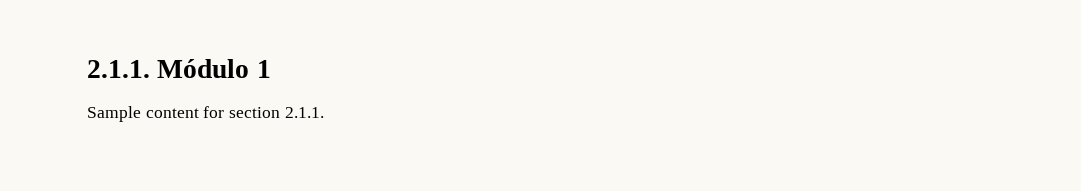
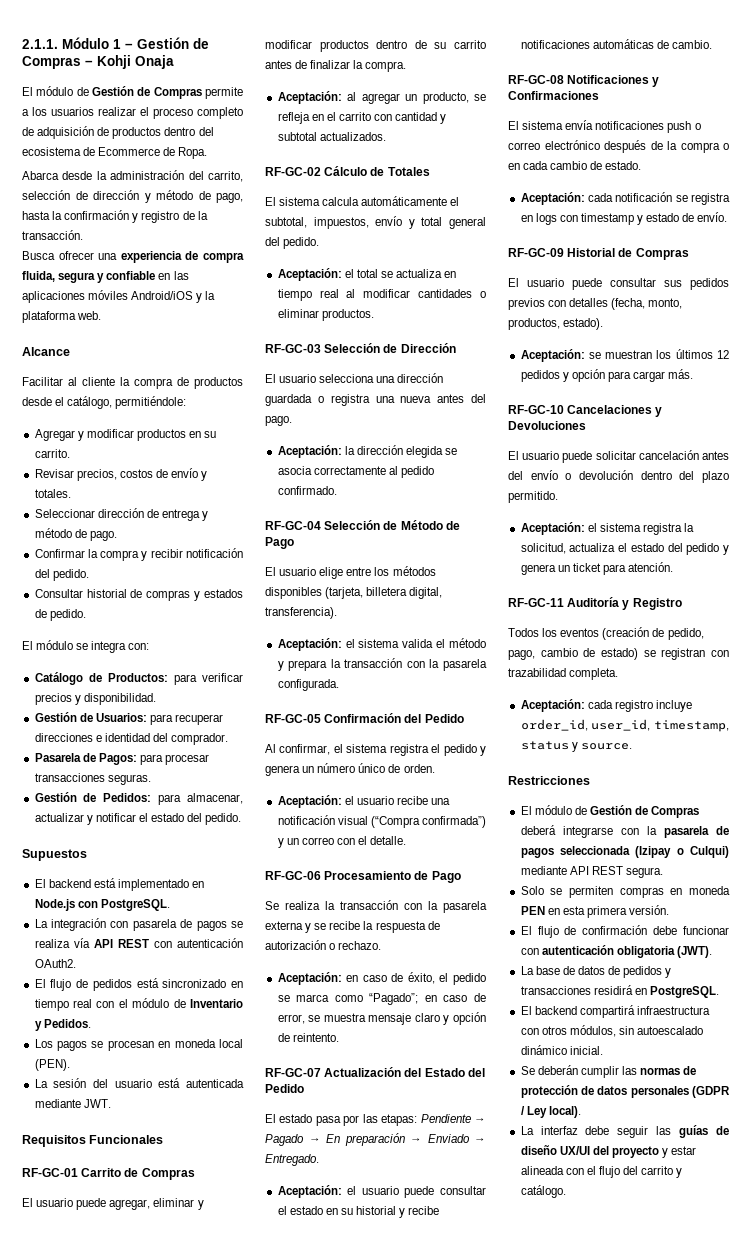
- 2.1.1. Módulo 1
- Sample content for section 2.1.1.
+ 2.1.1. Módulo 1 – Gestión de Compras – Kohji Onaja
+ El módulo de Gestión de Compras permite a los usuarios realizar el proceso completo de adquisición de productos dentro del ecosistema de Ecommerce de Ropa.
+ Abarca desde la administración del carrito, selección de dirección y método de pago, hasta la confirmación y registro de la transacción.
+ Busca ofrecer una experiencia de compra fluida, segura y confiable en las aplicaciones móviles Android/iOS y la plataforma web.
+ Alcance
+ Facilitar al cliente la compra de productos desde el catálogo, permitiéndole:
+ Agregar y modificar productos en su carrito.
+ Revisar precios, costos de envío y totales.
+ Seleccionar dirección de entrega y método de pago.
+ Confirmar la compra y recibir notificación del pedido.
+ Consultar historial de compras y estados de pedido.
+ El módulo se integra con:
+ Catálogo de Productos: para verificar precios y disponibilidad.
+ Gestión de Usuarios: para recuperar direcciones e identidad del comprador.
+ Pasarela de Pagos: para procesar transacciones seguras.
+ Gestión de Pedidos: para almacenar, actualizar y notificar el estado del pedido.
+ Supuestos
+ El backend está implementado en Node.js con PostgreSQL.
+ La integración con pasarela de pagos se realiza vía API REST con autenticación OAuth2.
+ El flujo de pedidos está sincronizado en tiempo real con el módulo de Inventario y Pedidos.
+ Los pagos se procesan en moneda local (PEN).
+ La sesión del usuario está autenticada mediante JWT.
+ Requisitos Funcionales
+ RF-GC-01 Carrito de Compras
+ El usuario puede agregar, eliminar y modificar productos dentro de su carrito antes de finalizar la compra.
+ Aceptación: al agregar un producto, se refleja en el carrito con cantidad y subtotal actualizados.
+ RF-GC-02 Cálculo de Totales
+ El sistema calcula automáticamente el subtotal, impuestos, envío y total general del pedido.
+ Aceptación: el total se actualiza en tiempo real al modificar cantidades o eliminar productos.
+ RF-GC-03 Selección de Dirección
+ El usuario selecciona una dirección guardada o registra una nueva antes del pago.
+ Aceptación: la dirección elegida se asocia correctamente al pedido confirmado.
+ RF-GC-04 Selección de Método de Pago
+ El usuario elige entre los métodos disponibles (tarjeta, billetera digital, transferencia).
+ Aceptación: el sistema valida el método y prepara la transacción con la pasarela configurada.
+ RF-GC-05 Confirmación del Pedido
+ Al confirmar, el sistema registra el pedido y genera un número único de orden.
+ Aceptación: el usuario recibe una notificación visual (“Compra confirmada”) y un correo con el detalle.
+ RF-GC-06 Procesamiento de Pago
+ Se realiza la transacción con la pasarela externa y se recibe la respuesta de autorización o rechazo.
+ Aceptación: en caso de éxito, el pedido se marca como “Pagado”; en caso de error, se muestra mensaje claro y opción de reintento.
+ RF-GC-07 Actualización del Estado del Pedido
+ El estado pasa por las etapas: Pendiente → Pagado → En preparación → Enviado → Entregado.
+ Aceptación: el usuario puede consultar el estado en su historial y recibe notificaciones automáticas de cambio.
+ RF-GC-08 Notificaciones y Confirmaciones
+ El sistema envía notificaciones push o correo electrónico después de la compra o en cada cambio de estado.
+ Aceptación: cada notificación se registra en logs con timestamp y estado de envío.
+ RF-GC-09 Historial de Compras
+ El usuario puede consultar sus pedidos previos con detalles (fecha, monto, productos, estado).
+ Aceptación: se muestran los últimos 12 pedidos y opción para cargar más.
+ RF-GC-10 Cancelaciones y Devoluciones
+ El usuario puede solicitar cancelación antes del envío o devolución dentro del plazo permitido.
+ Aceptación: el sistema registra la solicitud, actualiza el estado del pedido y genera un ticket para atención.
+ RF-GC-11 Auditoría y Registro
+ Todos los eventos (creación de pedido, pago, cambio de estado) se registran con trazabilidad completa.
+ Aceptación: cada registro incluye order_id, user_id, timestamp, status y source.
+ Restricciones
+ El módulo de Gestión de Compras deberá integrarse con la pasarela de pagos seleccionada (Izipay o Culqui) mediante API REST segura.
+ Solo se permiten compras en moneda PEN en esta primera versión.
+ El flujo de confirmación debe funcionar con autenticación obligatoria (JWT).
+ La base de datos de pedidos y transacciones residirá en PostgreSQL.
+ El backend compartirá infraestructura con otros módulos, sin autoescalado dinámico inicial.
+ Se deberán cumplir las normas de protección de datos personales (GDPR / Ley local).
+ La interfaz debe seguir las guías de diseño UX/UI del proyecto y estar alineada con el flujo del carrito y catálogo.

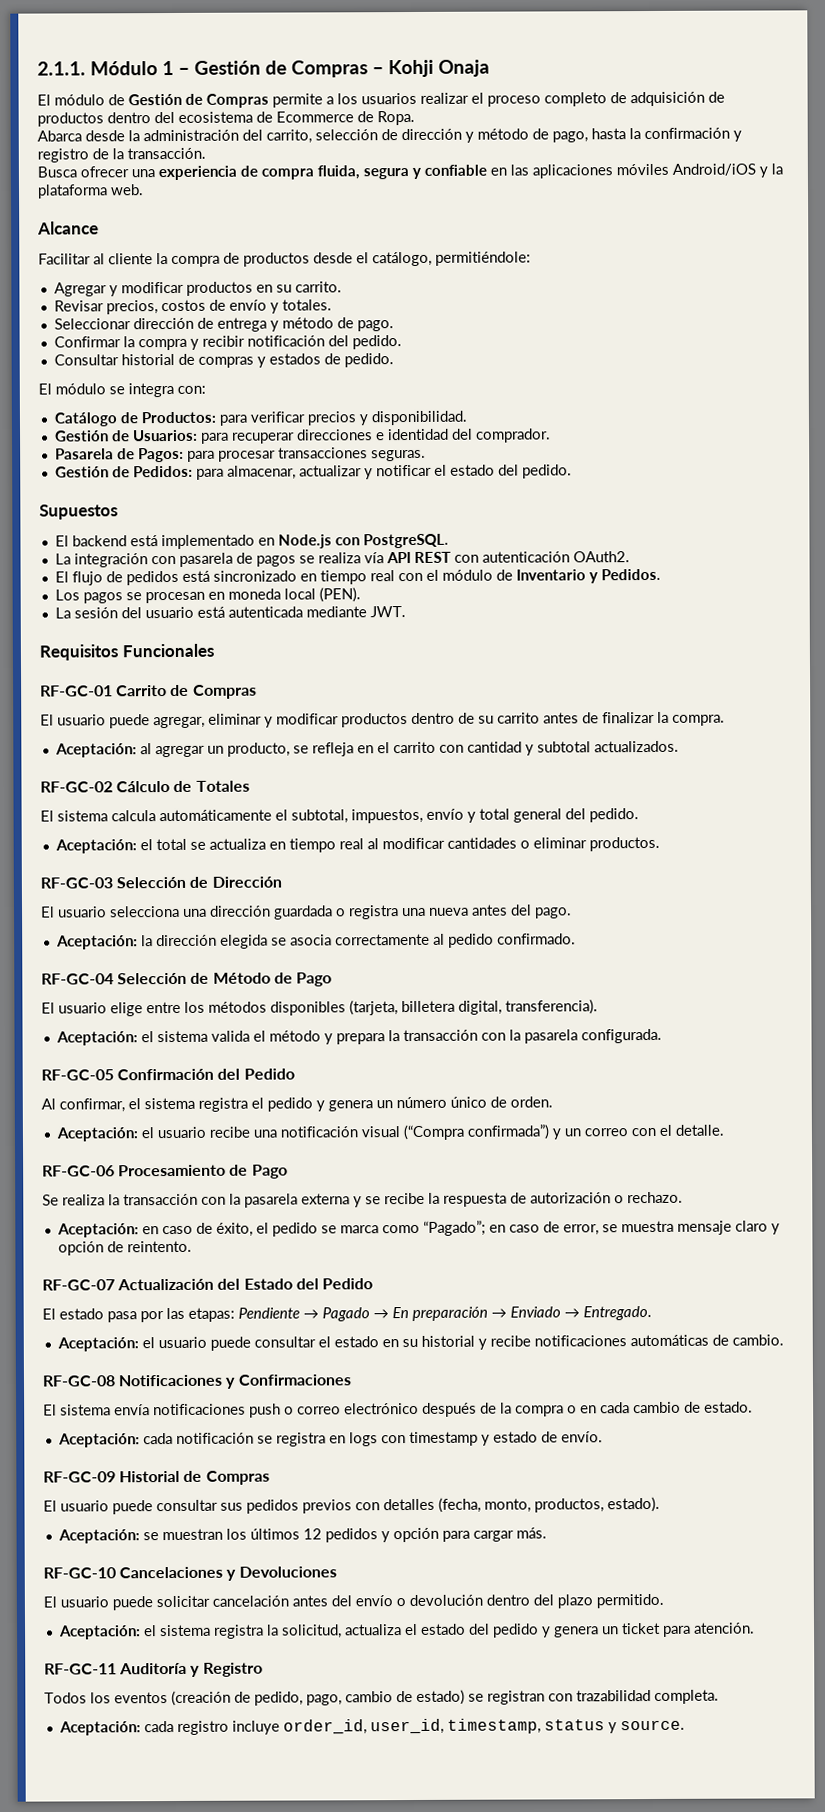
- Restricciones
- El módulo de Gestión de Compras deberá integrarse con la pasarela de pagos seleccionada (Izipay o Culqui) mediante API REST segura.
- Solo se permiten compras en moneda PEN en esta primera versión.
- El flujo de confirmación debe funcionar con autenticación obligatoria (JWT).
- La base de datos de pedidos y transacciones residirá en PostgreSQL.
- El backend compartirá infraestructura con otros módulos, sin autoescalado dinámico inicial.
- Se deberán cumplir las normas de protección de datos personales (GDPR / Ley local).
- La interfaz debe seguir las guías de diseño UX/UI del proyecto y estar alineada con el flujo del carrito y catálogo.

